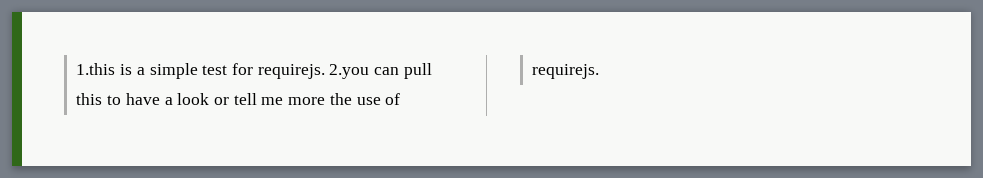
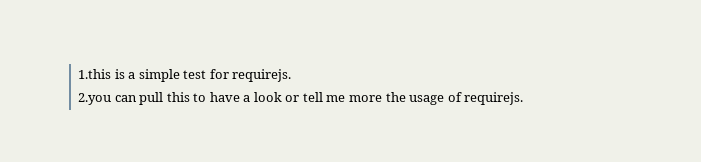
- 1.this is a simple test for requirejs. 2.you can pull this to have a look or tell me more the use of requirejs.
+ 1.this is a simple test for requirejs.
+ 2.you can pull this to have a look or tell me more the usage of requirejs.

